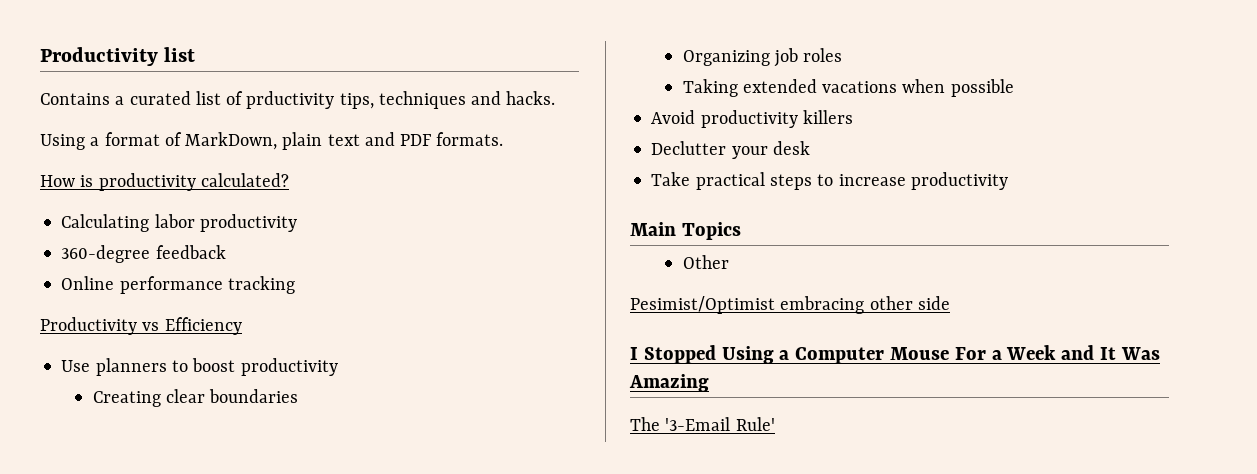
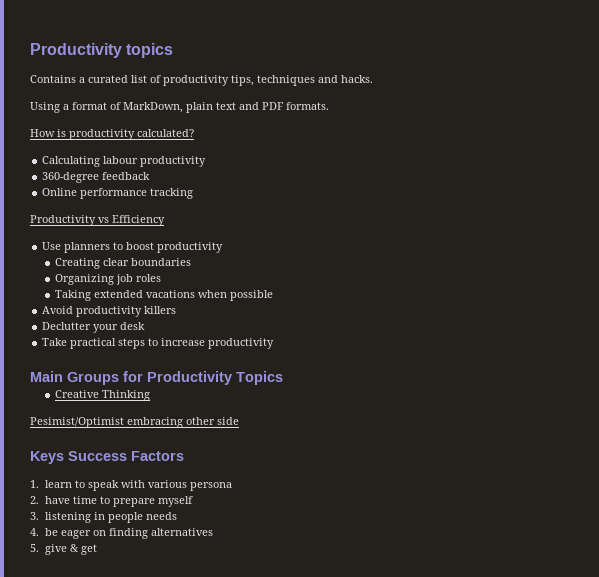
- Productivity list
+ Productivity topics
- Contains a curated list of prductivity tips, techniques and hacks.
+ Contains a curated list of productivity tips, techniques and hacks.
- Calculating labor productivity
+ Calculating labour productivity
- Main Topics
+ Main Groups for Productivity Topics
- Other
+ Creative Thinking
- I Stopped Using a Computer Mouse For a Week and It Was Amazing
- The '3-Email Rule'
+ Keys Success Factors
+ 1. learn to speak with various persona
+ 2. have time to prepare myself
+ 3. listening in people needs
+ 4. be eager on finding alternatives
+ 5. give & get

